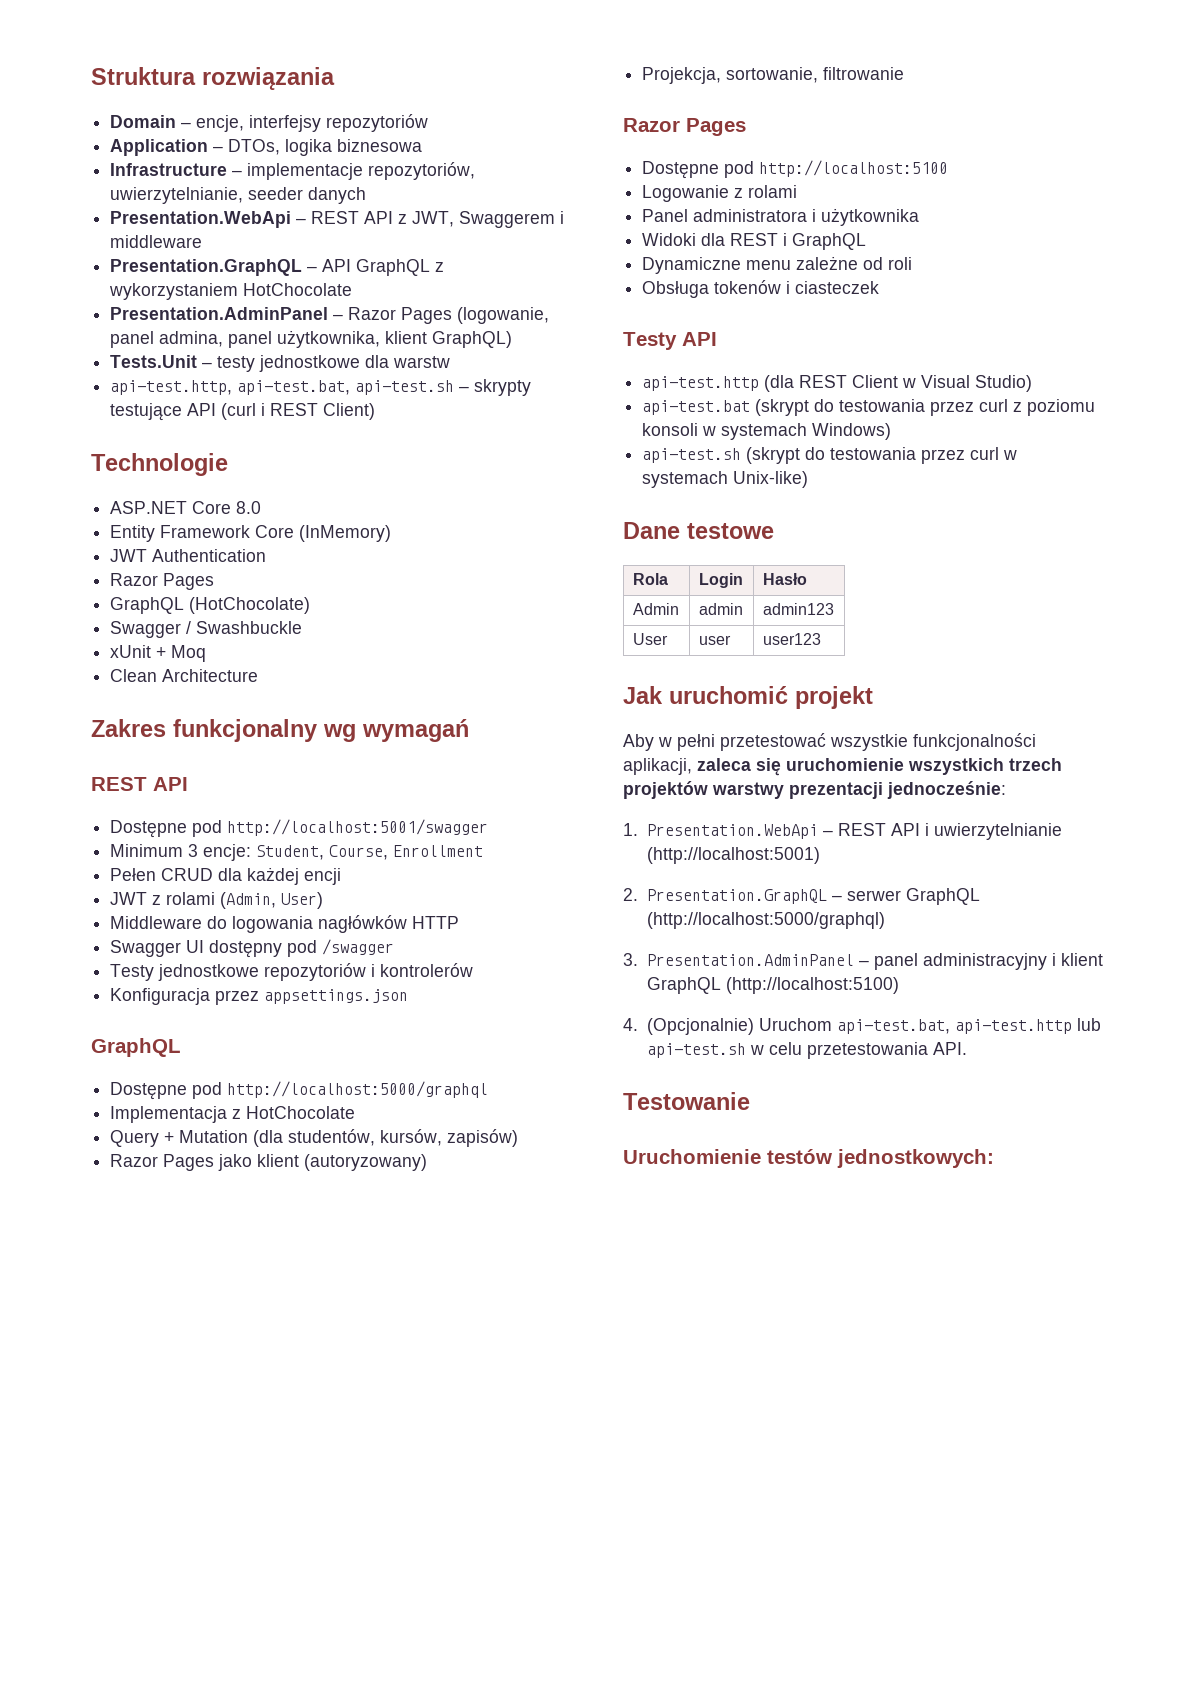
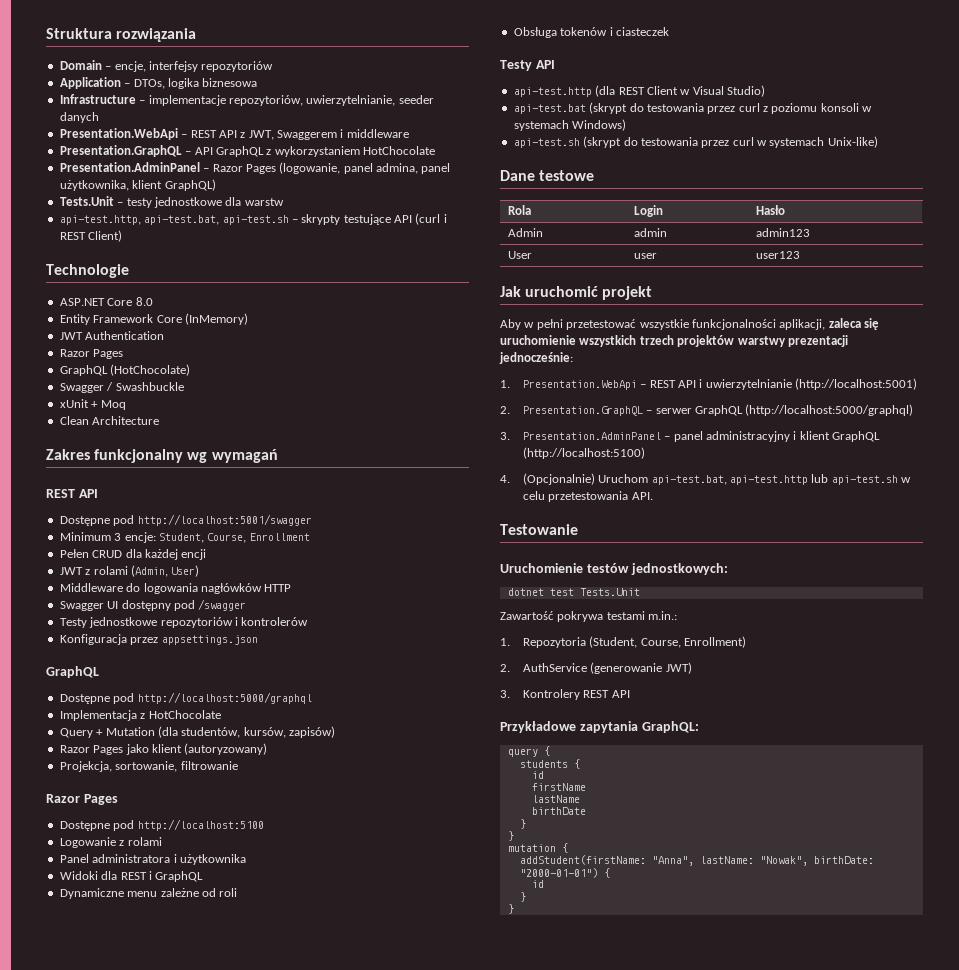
+ dotnet test Tests.Unit
+ Zawartość pokrywa testami m.in.:
+ 1. Repozytoria (Student, Course, Enrollment)
+ 2. AuthService (generowanie JWT)
+ 3. Kontrolery REST API
+ Przykładowe zapytania GraphQL:
+ query {
+ students {
+ id
+ firstName
+ lastName
+ birthDate
+ }
+ }
+ mutation {
+ addStudent(firstName: "Anna", lastName: "Nowak", birthDate: "2000-01-01") {
+ id
+ }
+ }

